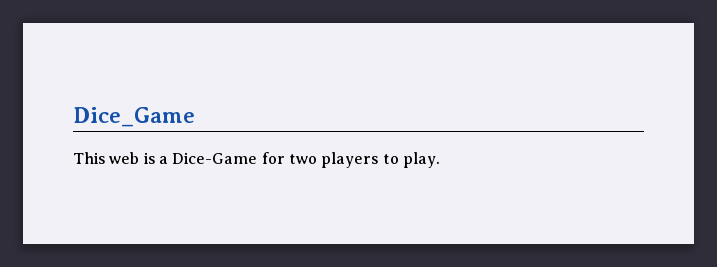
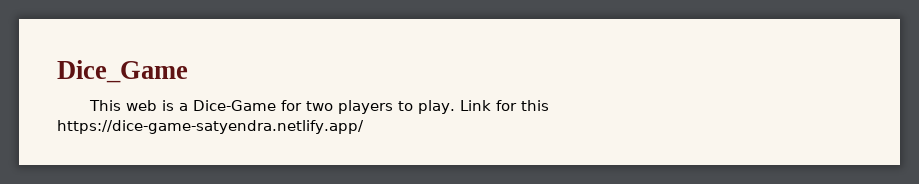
+ Link for this https://dice-game-satyendra.netlify.app/

